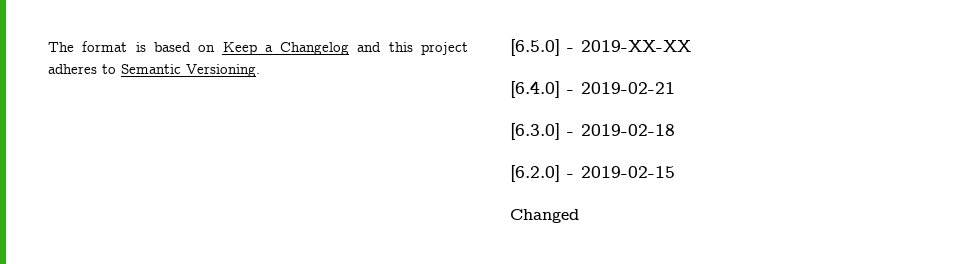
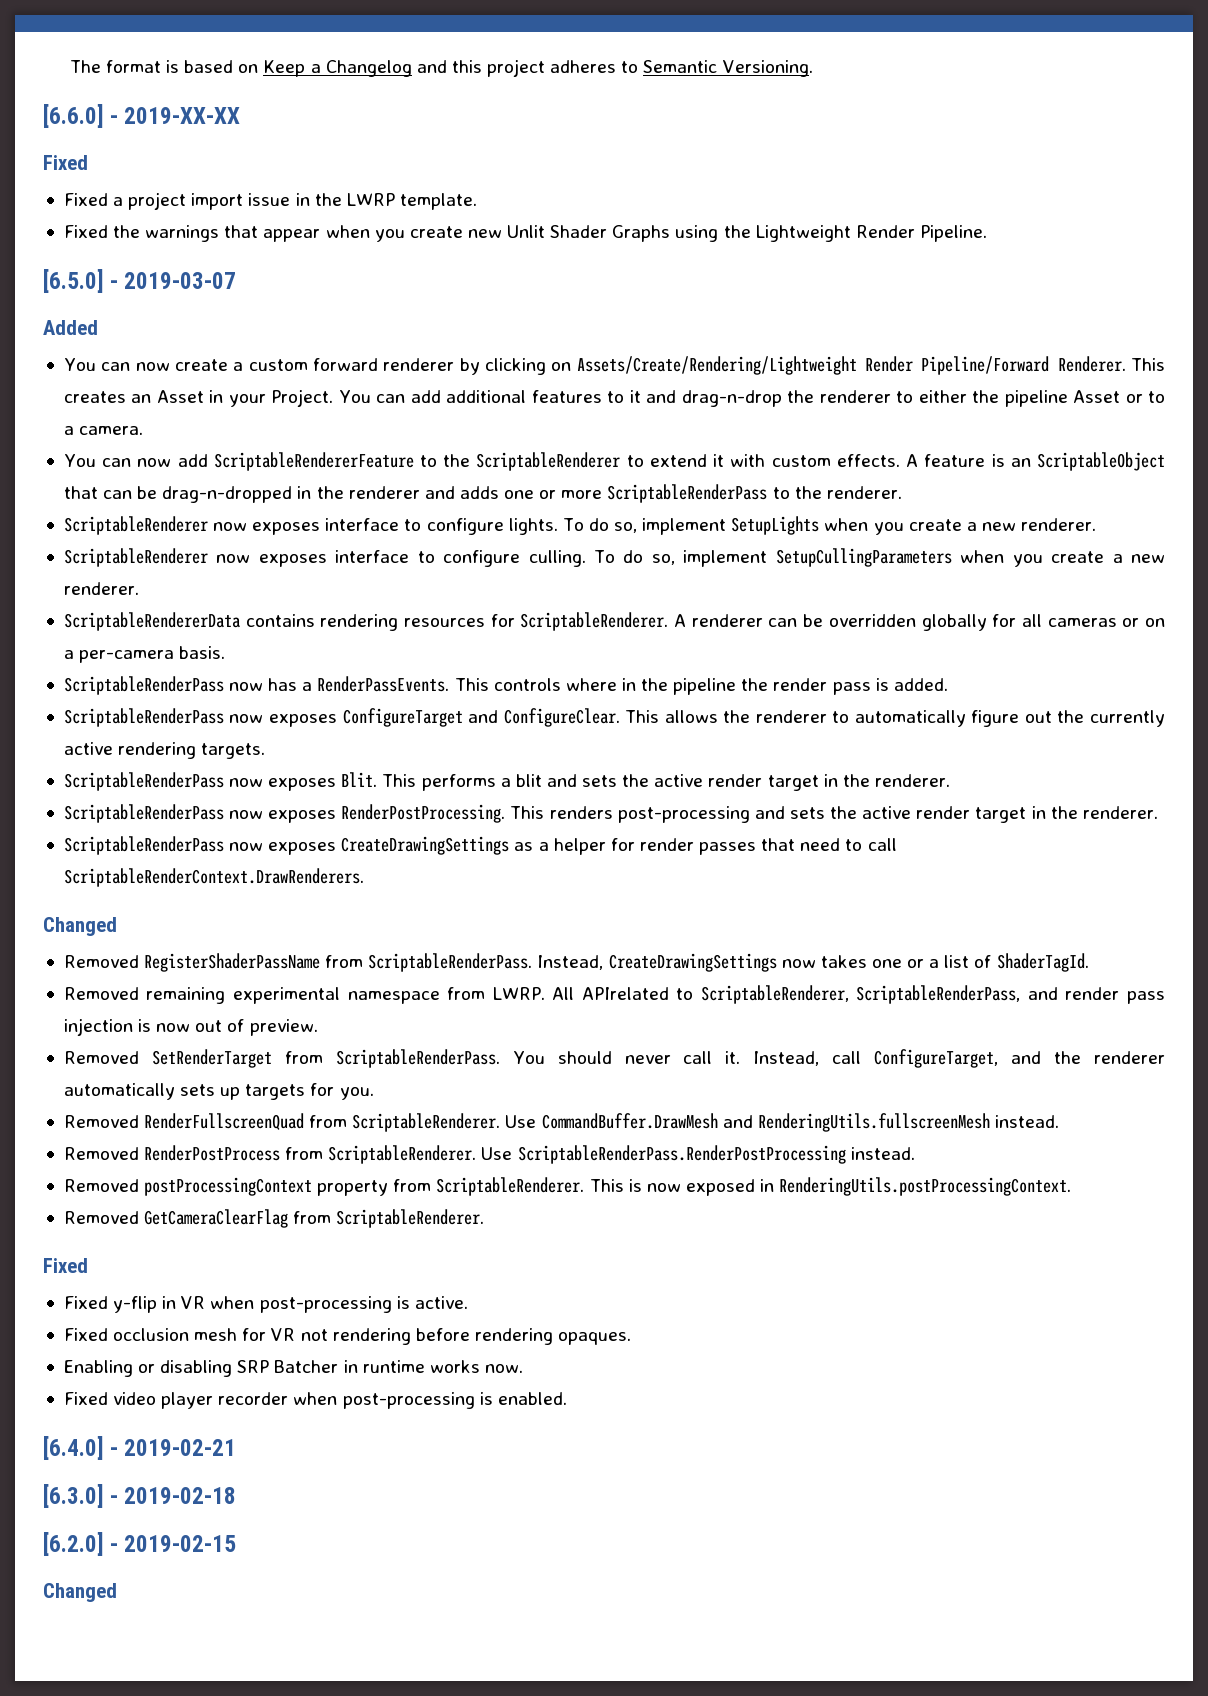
- [6.5.0] - 2019-XX-XX
+ [6.6.0] - 2019-XX-XX
+ Fixed
+ Fixed a project import issue in the LWRP template.
+ Fixed the warnings that appear when you create new Unlit Shader Graphs using the Lightweight Render Pipeline.
+ [6.5.0] - 2019-03-07
+ Added
+ You can now create a custom forward renderer by clicking on Assets/Create/Rendering/Lightweight Render Pipeline/Forward Renderer. This creates an Asset in your Project. You can add additional features to it and drag-n-drop the renderer to either the pipeline Asset or to a camera.
+ You can now add ScriptableRendererFeature to the ScriptableRenderer to extend it with custom effects. A feature is an ScriptableObject that can be drag-n-dropped in the renderer and adds one or more ScriptableRenderPass to the renderer.
+ ScriptableRenderer now exposes interface to configure lights. To do so, implement SetupLights when you create a new renderer.
+ ScriptableRenderer now exposes interface to configure culling. To do so, implement SetupCullingParameters when you create a new renderer.
+ ScriptableRendererData contains rendering resources for ScriptableRenderer. A renderer can be overridden globally for all cameras or on a per-camera basis.
+ ScriptableRenderPass now has a RenderPassEvents. This controls where in the pipeline the render pass is added.
+ ScriptableRenderPass now exposes ConfigureTarget and ConfigureClear. This allows the renderer to automatically figure out the currently active rendering targets.
+ ScriptableRenderPass now exposes Blit. This performs a blit and sets the active render target in the renderer.
+ ScriptableRenderPass now exposes RenderPostProcessing. This renders post-processing and sets the active render target in the renderer.
+ ScriptableRenderPass now exposes CreateDrawingSettings as a helper for render passes that need to call ScriptableRenderContext.DrawRenderers.
+ Changed
+ Removed RegisterShaderPassName from ScriptableRenderPass. Instead, CreateDrawingSettings now takes one or a list of ShaderTagId.
+ Removed remaining experimental namespace from LWRP. All APIrelated to ScriptableRenderer, ScriptableRenderPass, and render pass injection is now out of preview.
+ Removed SetRenderTarget from ScriptableRenderPass. You should never call it. Instead, call ConfigureTarget, and the renderer automatically sets up targets for you.
+ Removed RenderFullscreenQuad from ScriptableRenderer. Use CommandBuffer.DrawMesh and RenderingUtils.fullscreenMesh instead.
+ Removed RenderPostProcess from ScriptableRenderer. Use ScriptableRenderPass.RenderPostProcessing instead.
+ Removed postProcessingContext property from ScriptableRenderer. This is now exposed in RenderingUtils.postProcessingContext.
+ Removed GetCameraClearFlag from ScriptableRenderer.
+ Fixed
+ Fixed y-flip in VR when post-processing is active.
+ Fixed occlusion mesh for VR not rendering before rendering opaques.
+ Enabling or disabling SRP Batcher in runtime works now.
+ Fixed video player recorder when post-processing is enabled.

